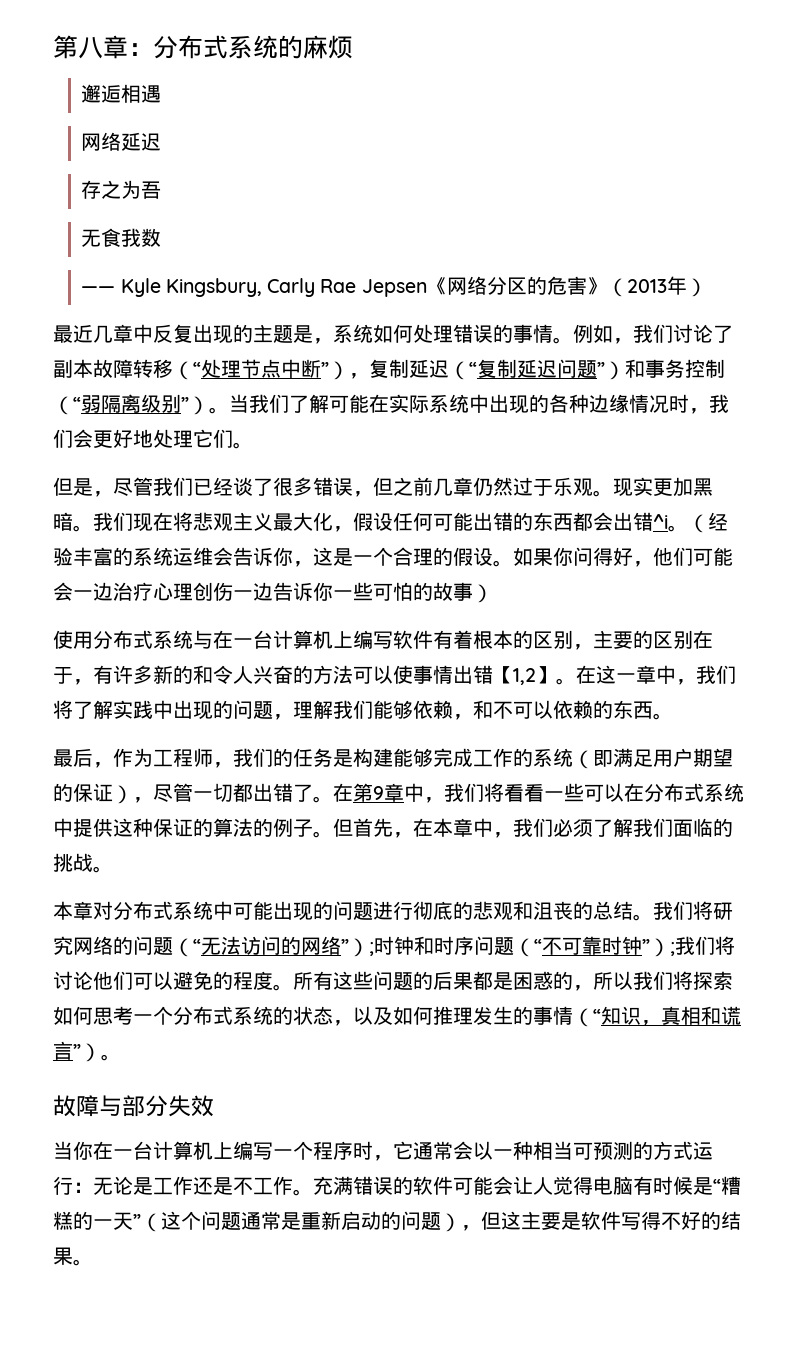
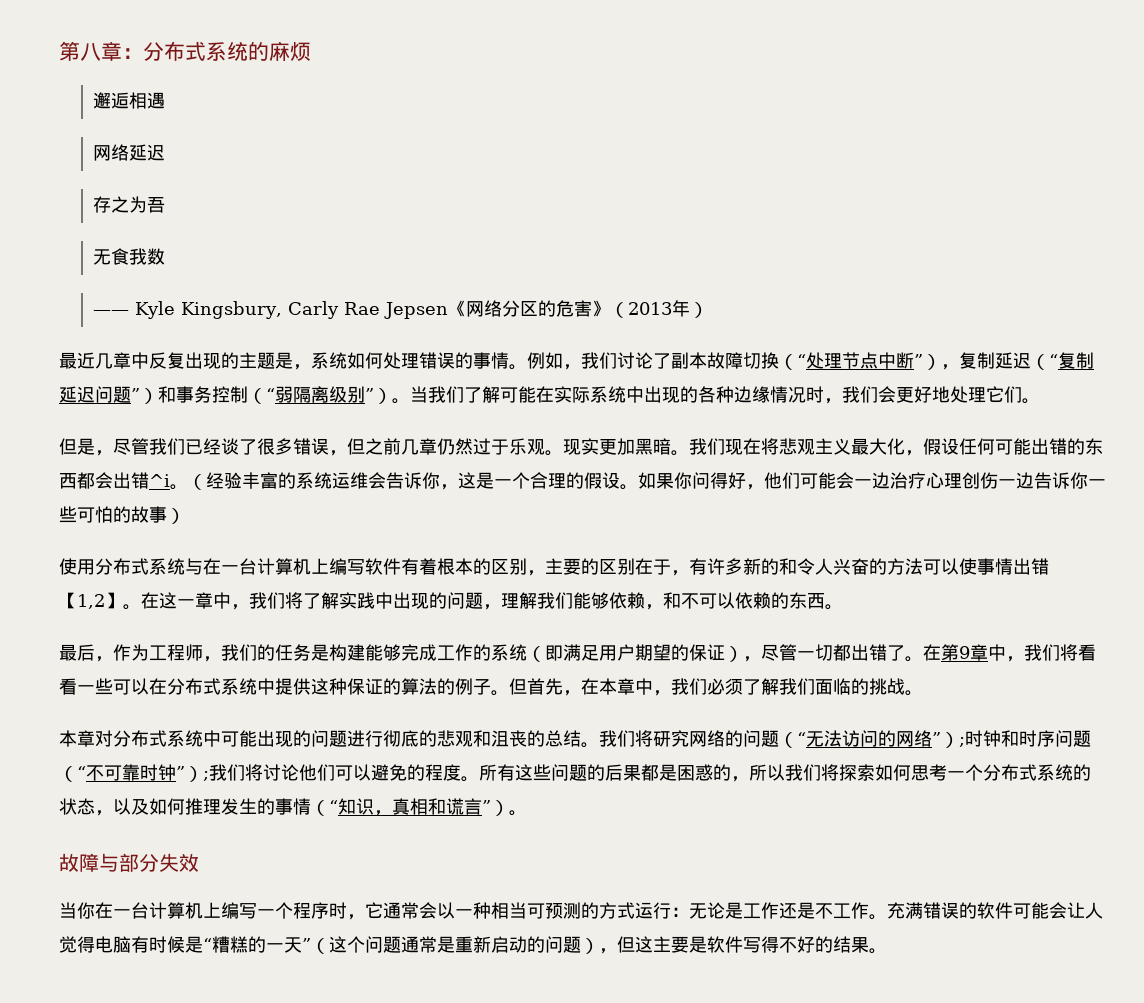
- 例如，我们讨论了副本故障转移（“处理节点中断”），复制延迟（“复制延迟问题”）和事务控制（“弱隔离级别”）。
+ 例如，我们讨论了副本故障切换（“处理节点中断”），复制延迟（“复制延迟问题”）和事务控制（“弱隔离级别”）。

